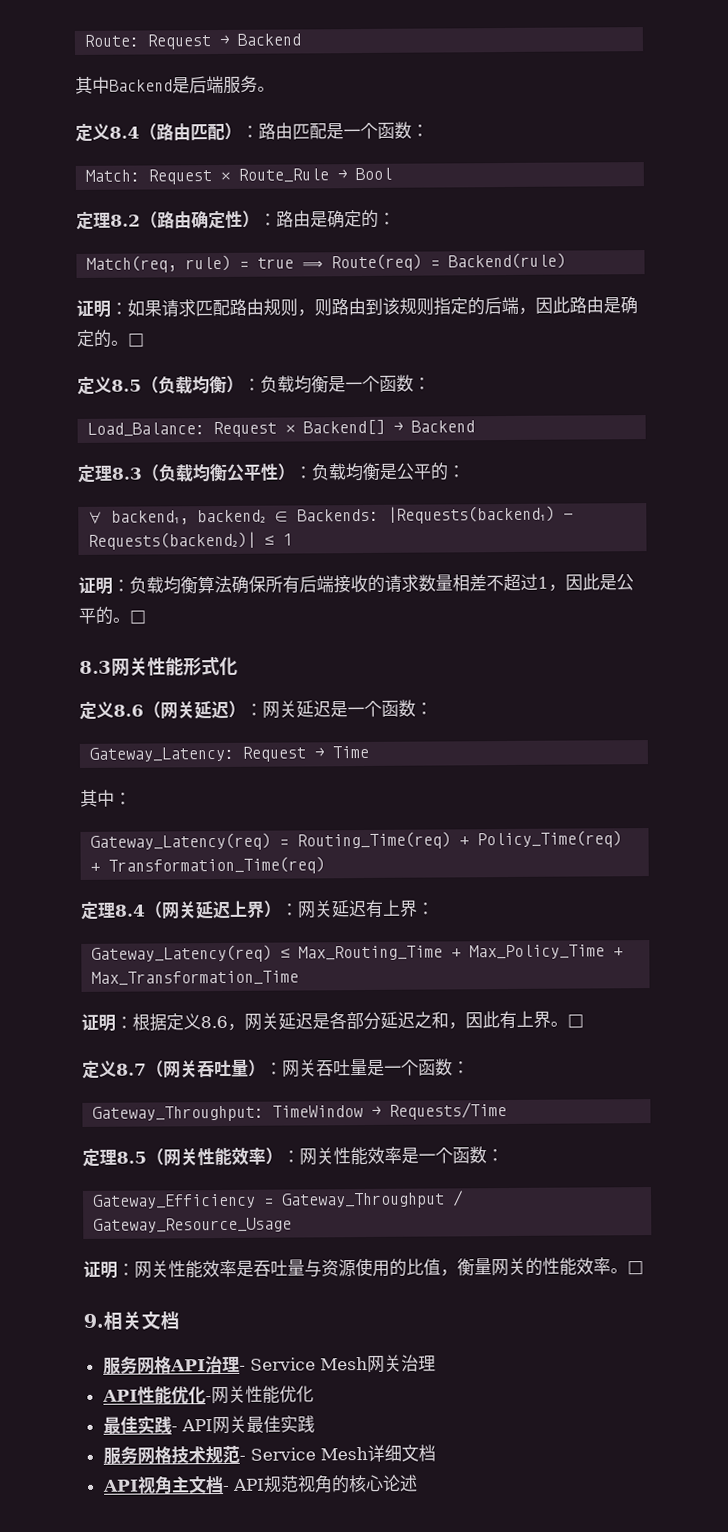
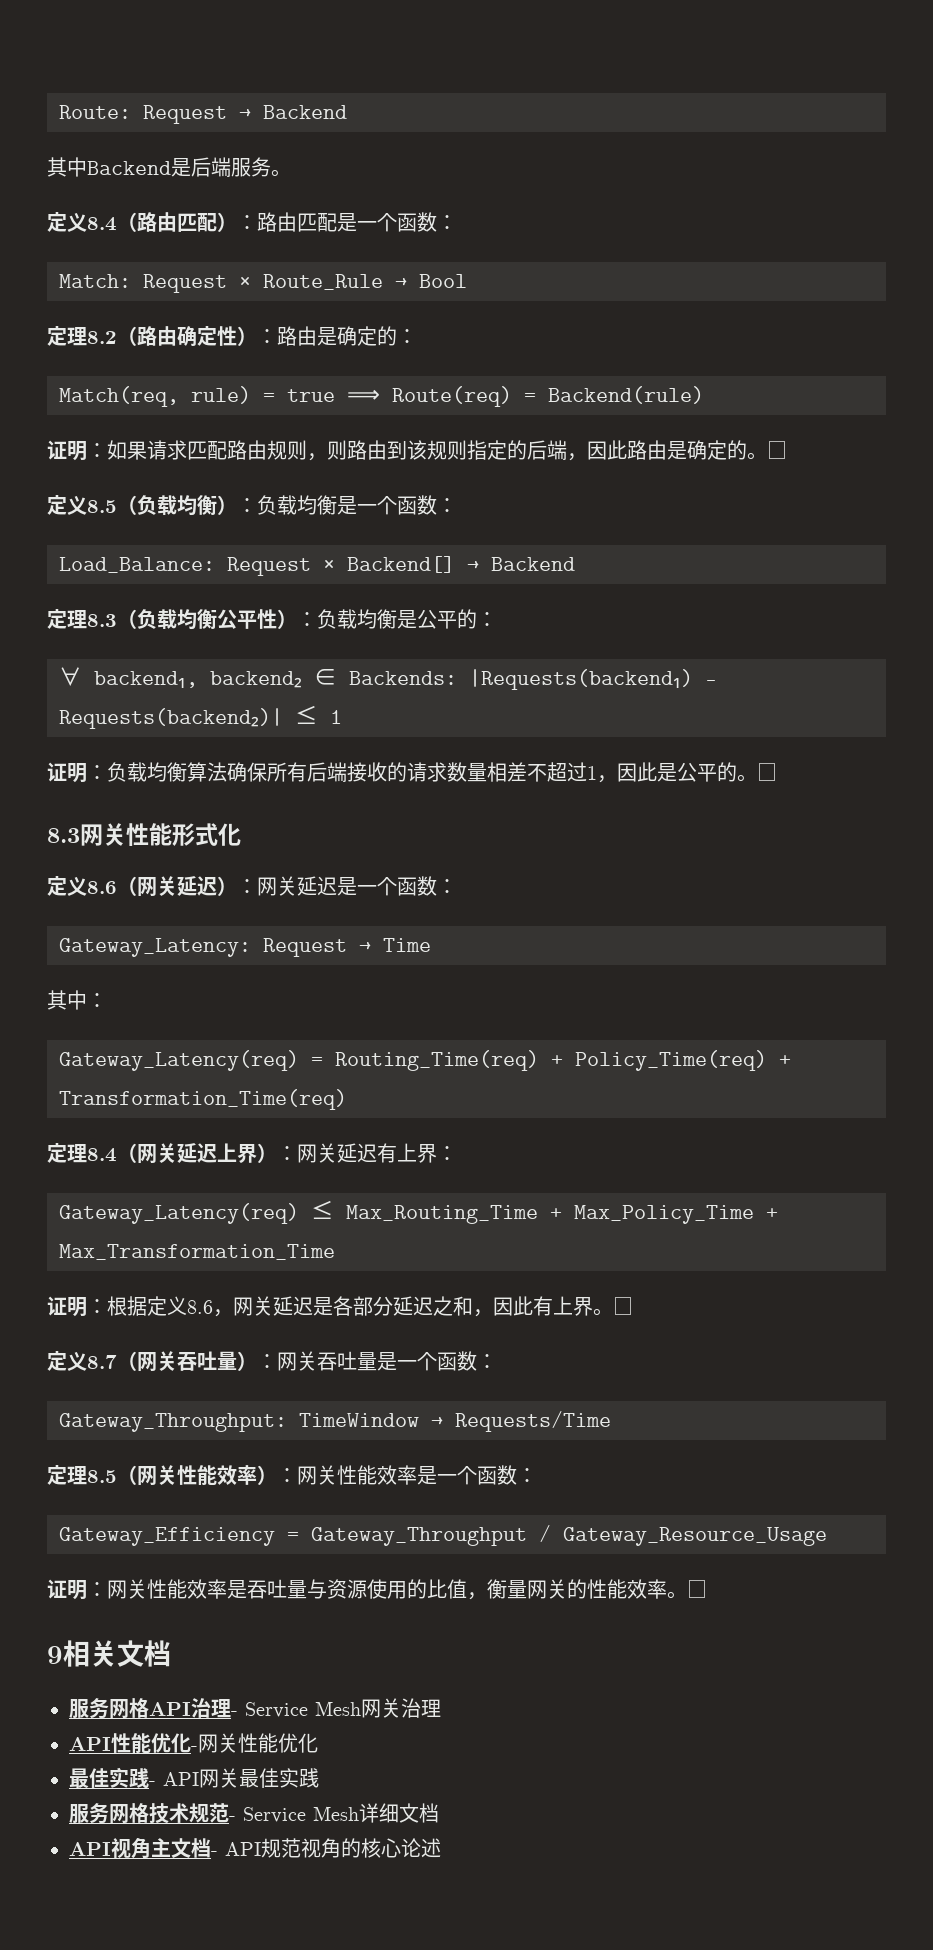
- 9.相关文档
+ 9相关文档

